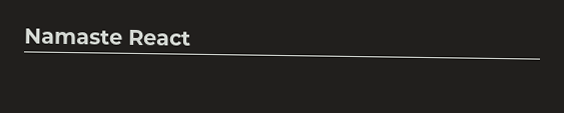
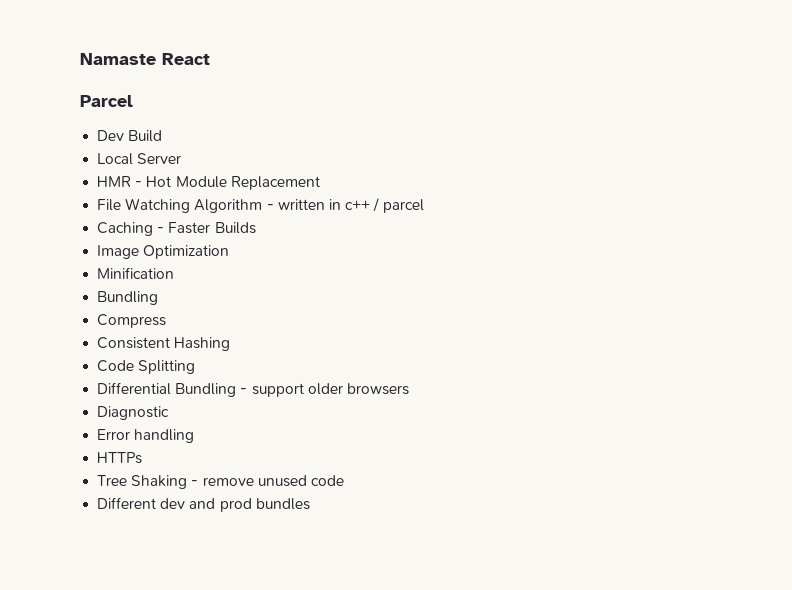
+ Parcel
+ Dev Build
+ Local Server
+ HMR - Hot Module Replacement
+ File Watching Algorithm - written in c++ / parcel
+ Caching - Faster Builds
+ Image Optimization
+ Minification
+ Bundling
+ Compress
+ Consistent Hashing
+ Code Splitting
+ Differential Bundling - support older browsers
+ Diagnostic
+ Error handling
+ HTTPs
+ Tree Shaking - remove unused code
+ Different dev and prod bundles

